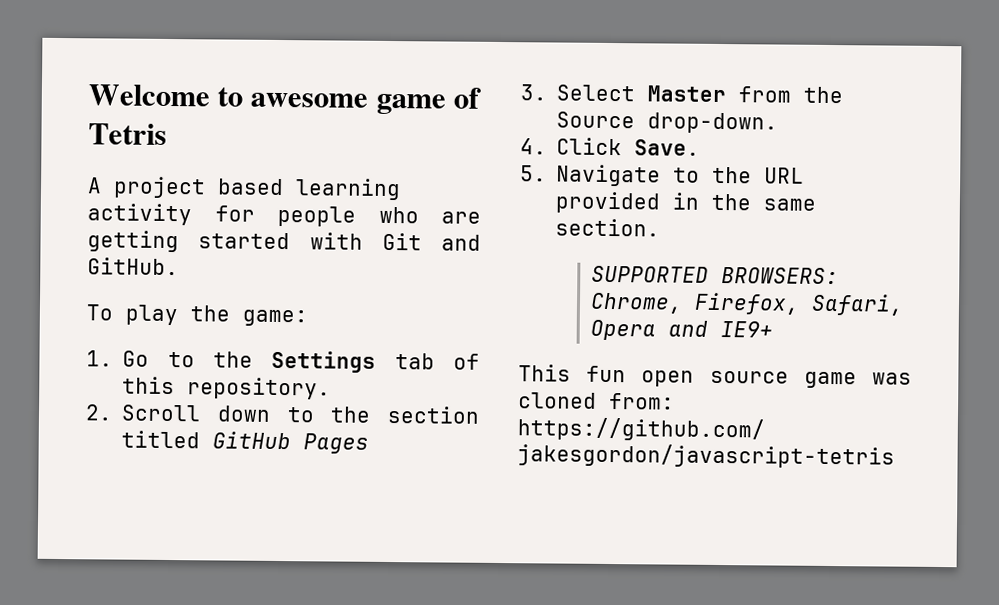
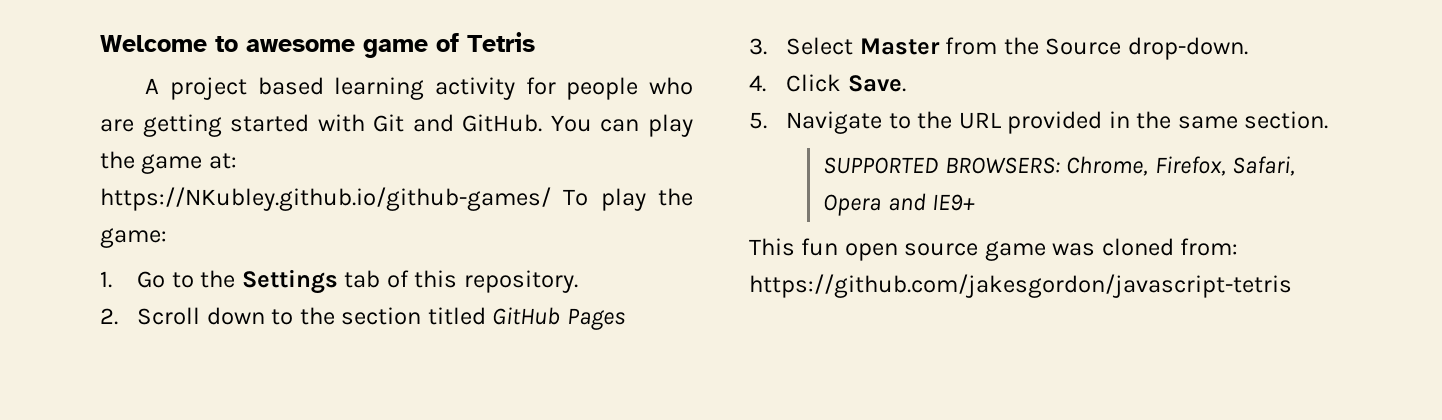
- A project based learning activity for people who are getting started with Git and GitHub.
- To play the game:
+ A project based learning activity for people who are getting started with Git and GitHub. You can play the game at: https://NKubley.github.io/github-games/ To play the game:

